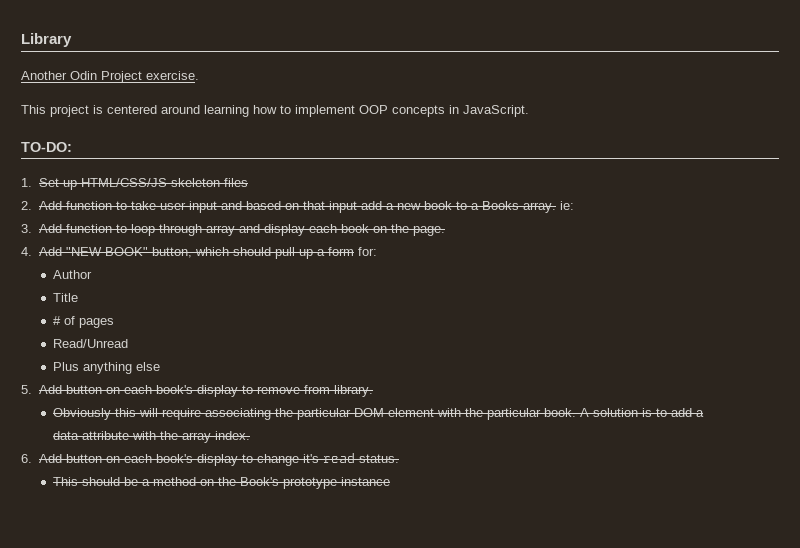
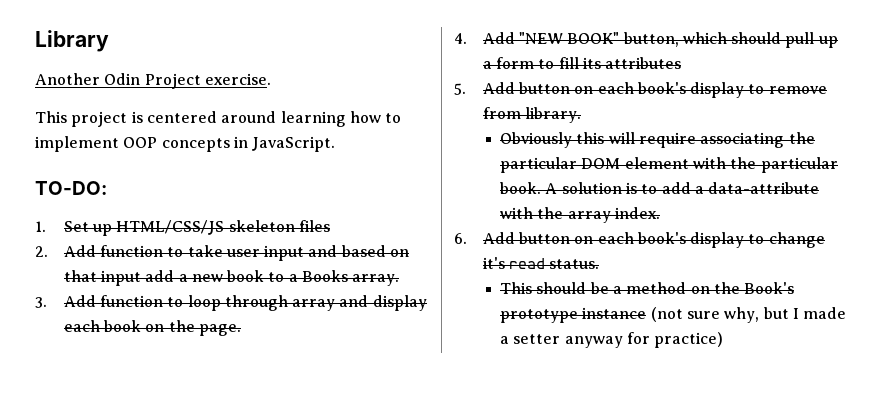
- 2. Add function to take user input and based on that input add a new book to a Books array. ie:
+ 2. Add function to take user input and based on that input add a new book to a Books array.
- 4. Add "NEW BOOK" button, which should pull up a form for:
- Author
- Title
- # of pages
- Read/Unread
- Plus anything else
+ 4. Add "NEW BOOK" button, which should pull up a form to fill its attributes
- This should be a method on the Book's prototype instance
+ This should be a method on the Book's prototype instance (not sure why, but I made a setter anyway for practice)

